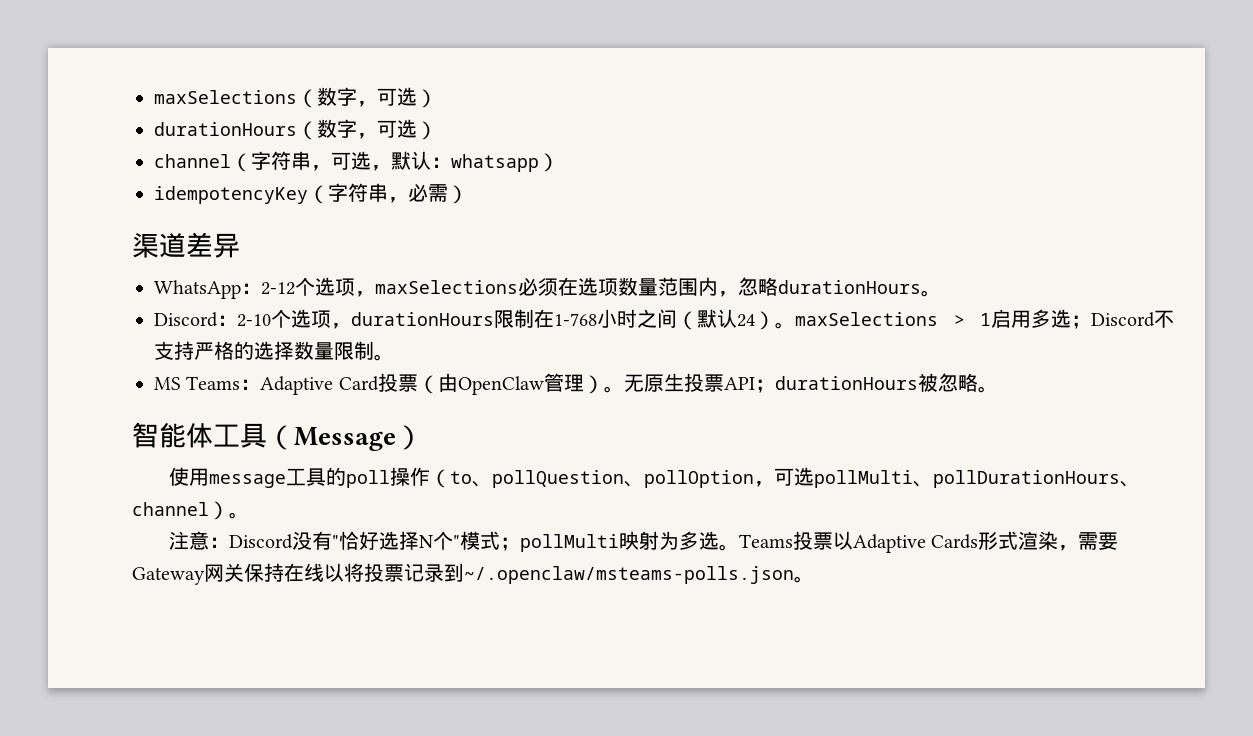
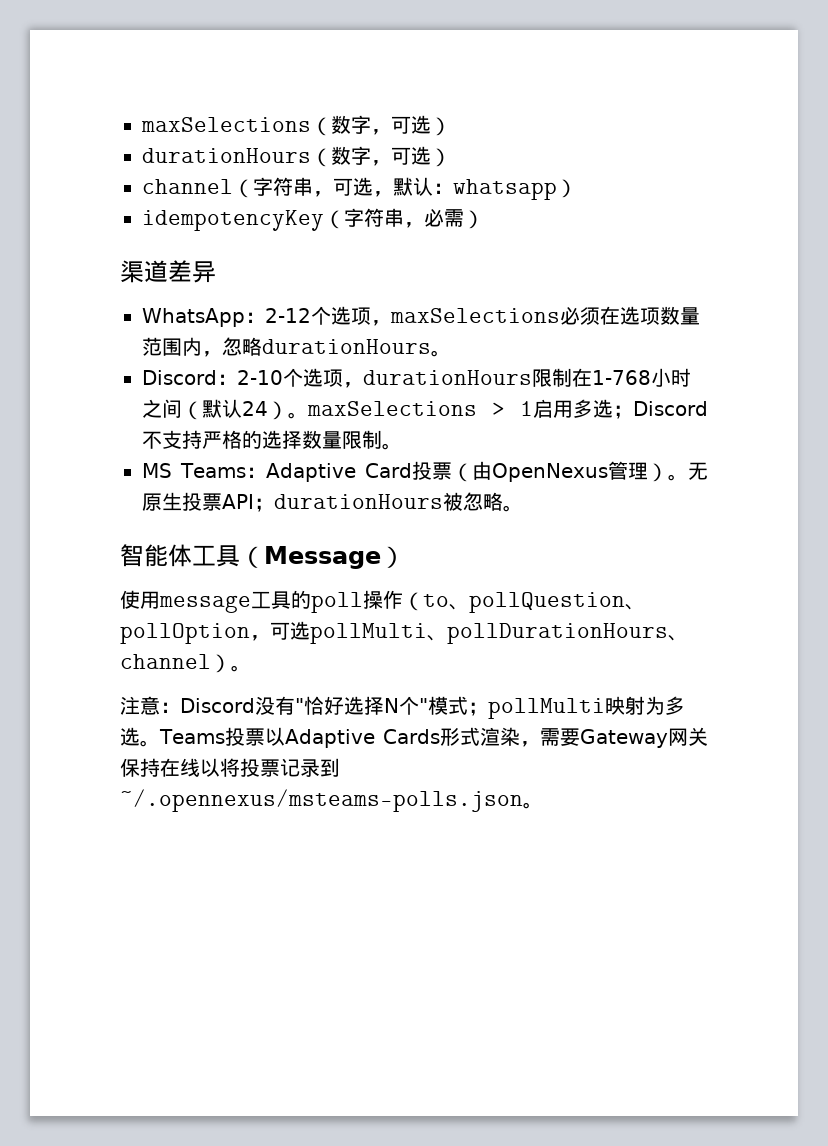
- MS Teams：Adaptive Card投票（由OpenClaw管理）。
+ MS Teams：Adaptive Card投票（由OpenNexus管理）。
- Teams投票以Adaptive Cards形式渲染，需要Gateway网关保持在线以将投票记录到~/.openclaw/msteams-polls.json。
+ Teams投票以Adaptive Cards形式渲染，需要Gateway网关保持在线以将投票记录到~/.opennexus/msteams-polls.json。

